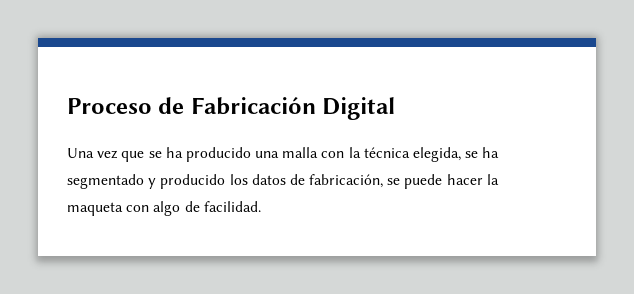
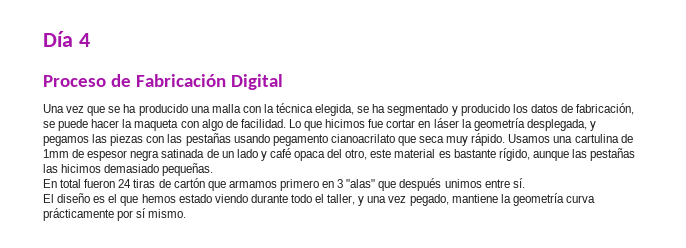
+ Día 4
+ Lo que hicimos fue cortar en láser la geometría desplegada, y pegamos las piezas con las pestañas usando pegamento cianoacrilato que seca muy rápido. Usamos una cartulina de 1mm de espesor negra satinada de un lado y café opaca del otro, este material es bastante rígido, aunque las pestañas las hicimos demasiado pequeñas.
+ En total fueron 24 tiras de cartón que armamos primero en 3 "alas" que después unimos entre sí.
+ El diseño es el que hemos estado viendo durante todo el taller, y una vez pegado, mantiene la geometría curva prácticamente por sí mismo.

